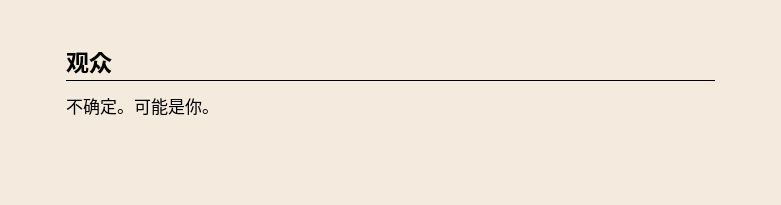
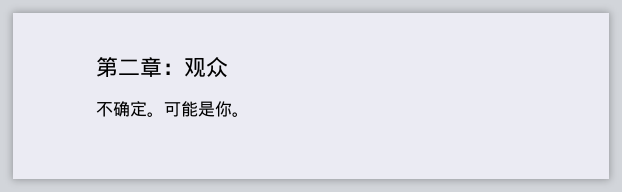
- 观众
+ 第二章：观众

